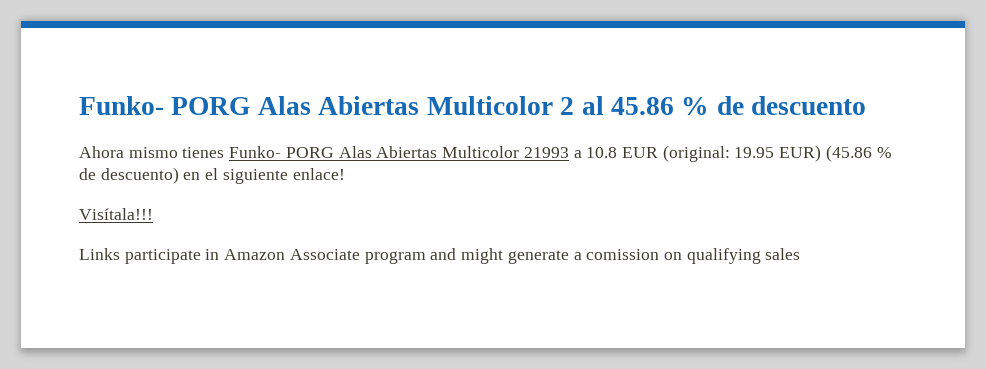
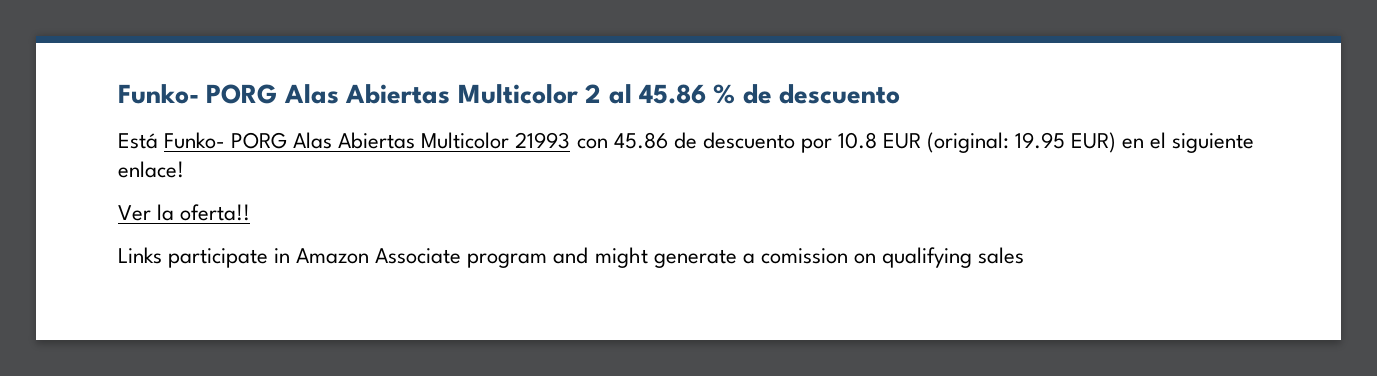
- Ahora mismo tienes Funko- PORG Alas Abiertas Multicolor 21993 a 10.8 EUR (original: 19.95 EUR) (45.86 % de descuento) en el siguiente enlace!
+ Está Funko- PORG Alas Abiertas Multicolor 21993 con 45.86 de descuento por 10.8 EUR (original: 19.95 EUR) en el siguiente enlace!
- Visítala!!!
+ Ver la oferta!!

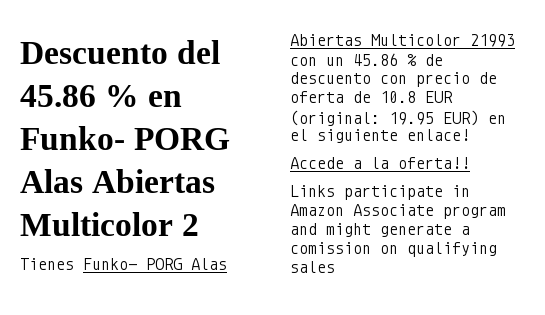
- Funko- PORG Alas Abiertas Multicolor 2 al 45.86 % de descuento
- Está Funko- PORG Alas Abiertas Multicolor 21993 con 45.86 de descuento por 10.8 EUR (original: 19.95 EUR) en el siguiente enlace!
+ Descuento del 45.86 % en Funko- PORG Alas Abiertas Multicolor 2
+ Tienes Funko- PORG Alas Abiertas Multicolor 21993 con un 45.86 % de descuento con precio de oferta de 10.8 EUR (original: 19.95 EUR) en el siguiente enlace!
- Ver la oferta!!
+ Accede a la oferta!!

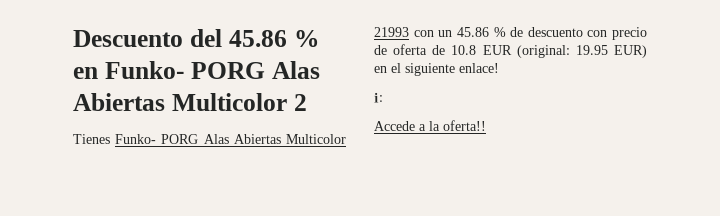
+ ℹ:
- Links participate in Amazon Associate program and might generate a comission on qualifying sales

